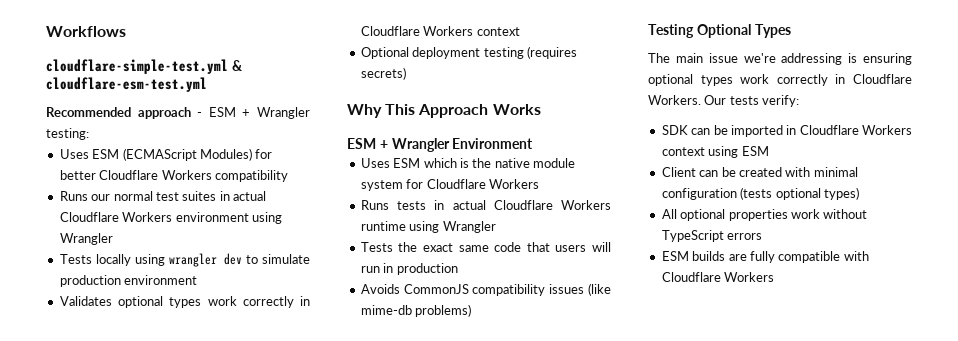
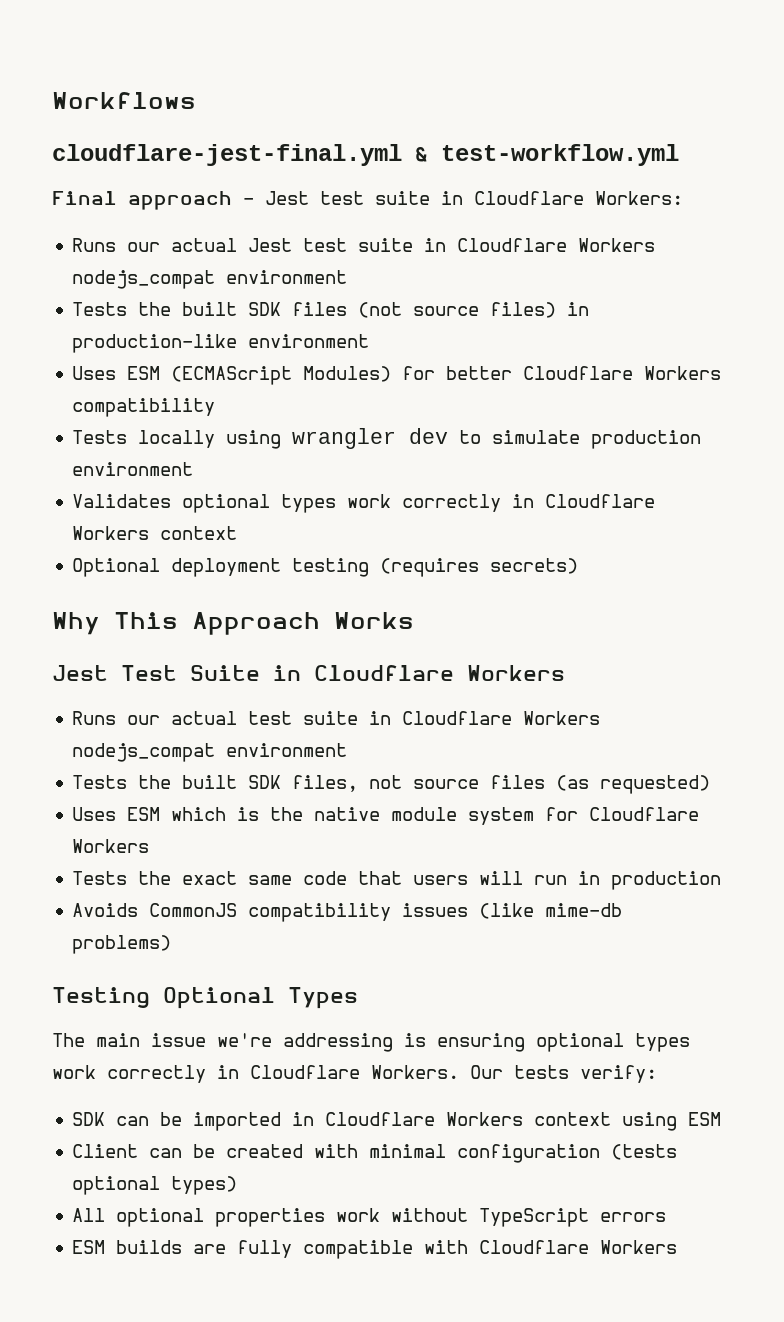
- cloudflare-simple-test.yml & cloudflare-esm-test.yml
- Recommended approach - ESM + Wrangler testing:
+ cloudflare-jest-final.yml & test-workflow.yml
+ Final approach - Jest test suite in Cloudflare Workers:
+ Runs our actual Jest test suite in Cloudflare Workers nodejs_compat environment
+ Tests the built SDK files (not source files) in production-like environment
- Runs our normal test suites in actual Cloudflare Workers environment using Wrangler
- ESM + Wrangler Environment
+ Jest Test Suite in Cloudflare Workers
+ Runs our actual test suite in Cloudflare Workers nodejs_compat environment
+ Tests the built SDK files, not source files (as requested)
- Runs tests in actual Cloudflare Workers runtime using Wrangler

